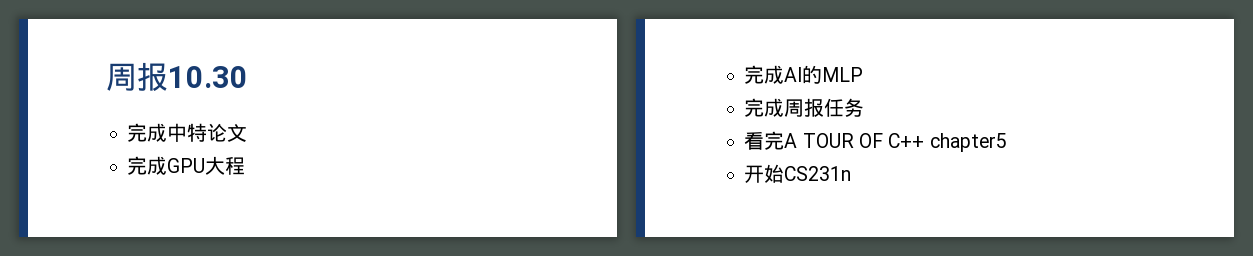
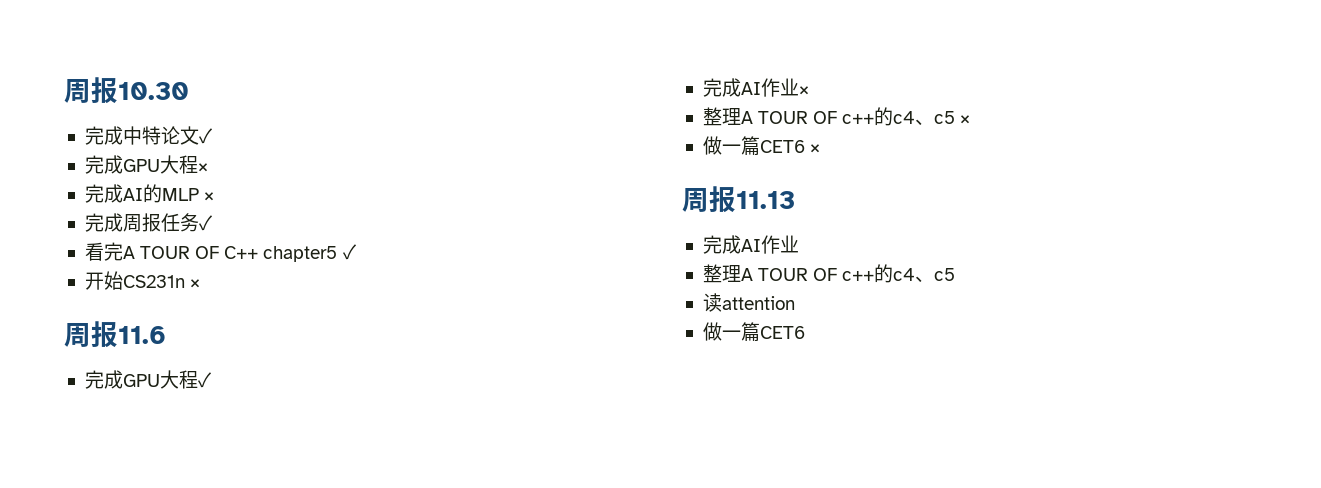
- 完成中特论文
- 完成GPU大程
+ 完成中特论文✓
+ 完成GPU大程×
- 完成AI的MLP
+ 完成AI的MLP ×
- 完成周报任务
+ 完成周报任务✓
- 看完A TOUR OF C++ chapter5
+ 看完A TOUR OF C++ chapter5 ✓
- 开始CS231n
+ 开始CS231n ×
+ 周报11.6
+ 完成GPU大程✓
+ 完成AI作业×
+ 整理A TOUR OF c++的c4、c5 ×
+ 做一篇CET6 ×
+ 周报11.13
+ 完成AI作业
+ 整理A TOUR OF c++的c4、c5
+ 读attention
+ 做一篇CET6

